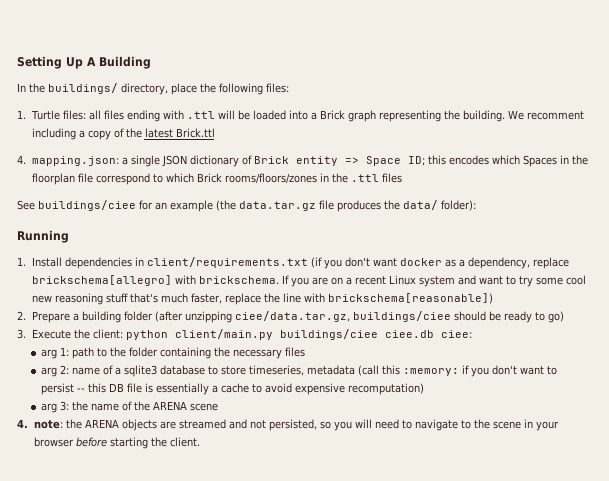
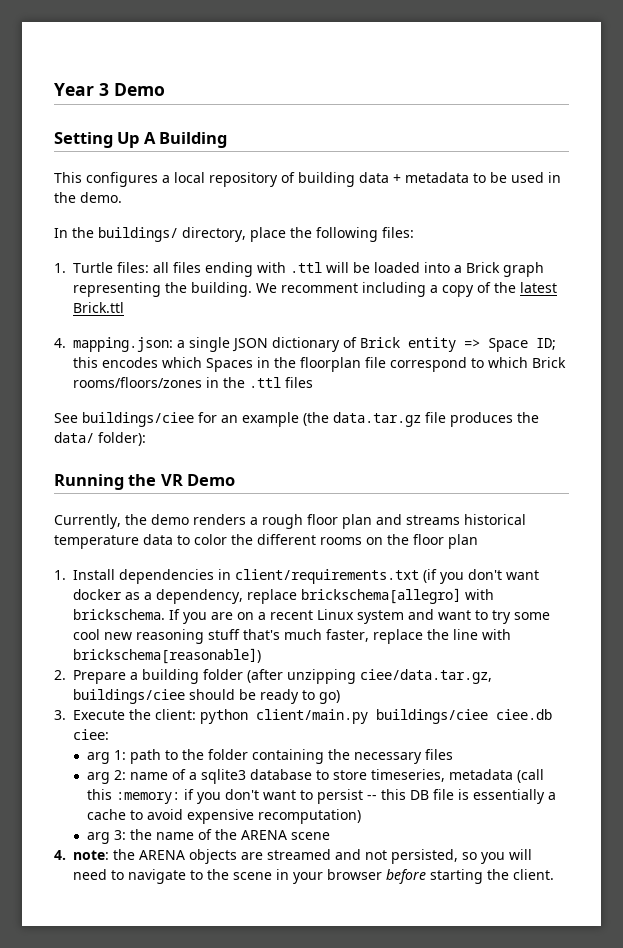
+ Year 3 Demo
+ This configures a local repository of building data + metadata to be used in the demo.
- Running
+ Running the VR Demo
+ Currently, the demo renders a rough floor plan and streams historical temperature data to color the different rooms on the floor plan

